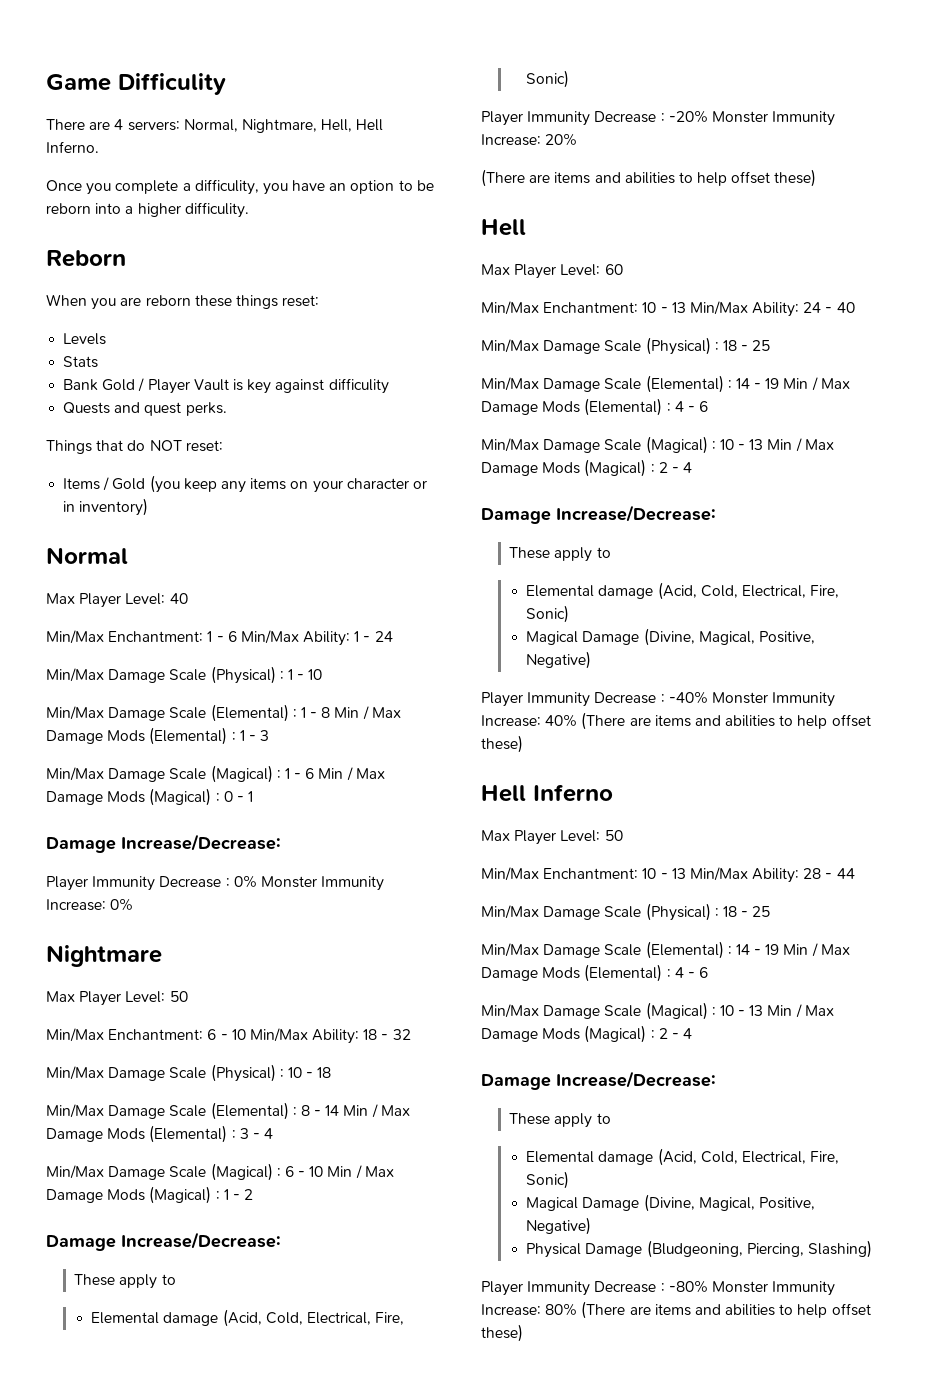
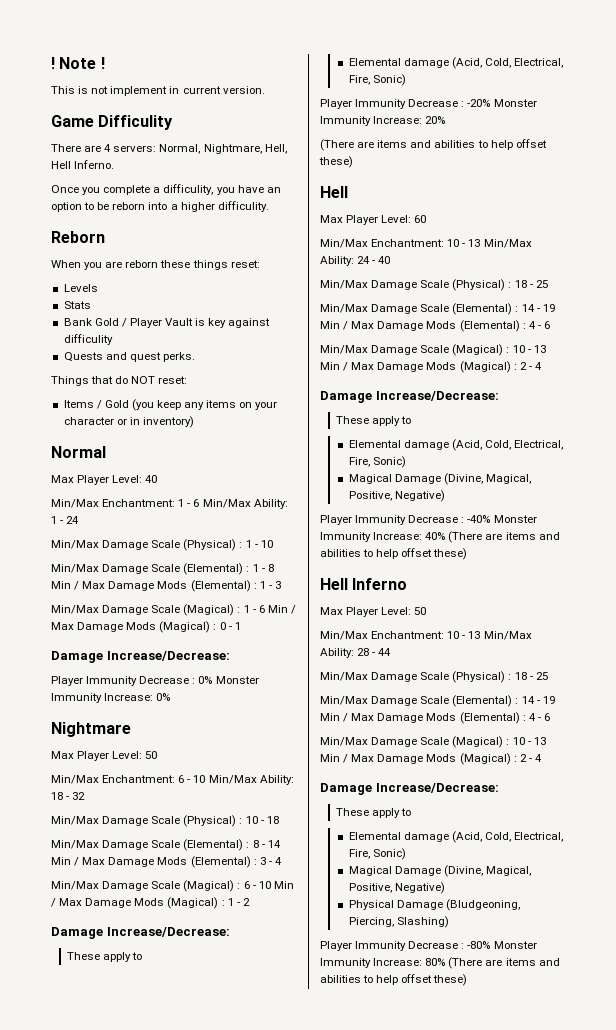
+ ! Note !
+ This is not implement in current version.

